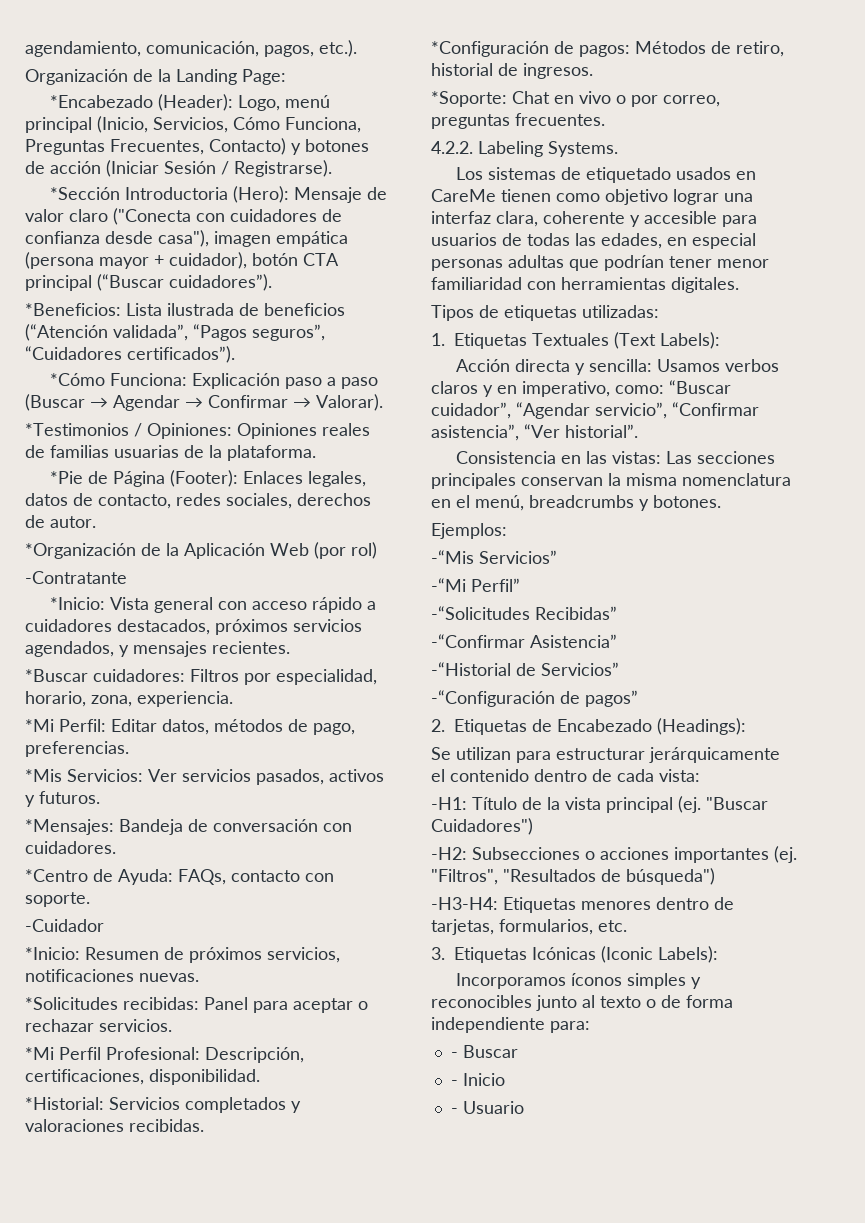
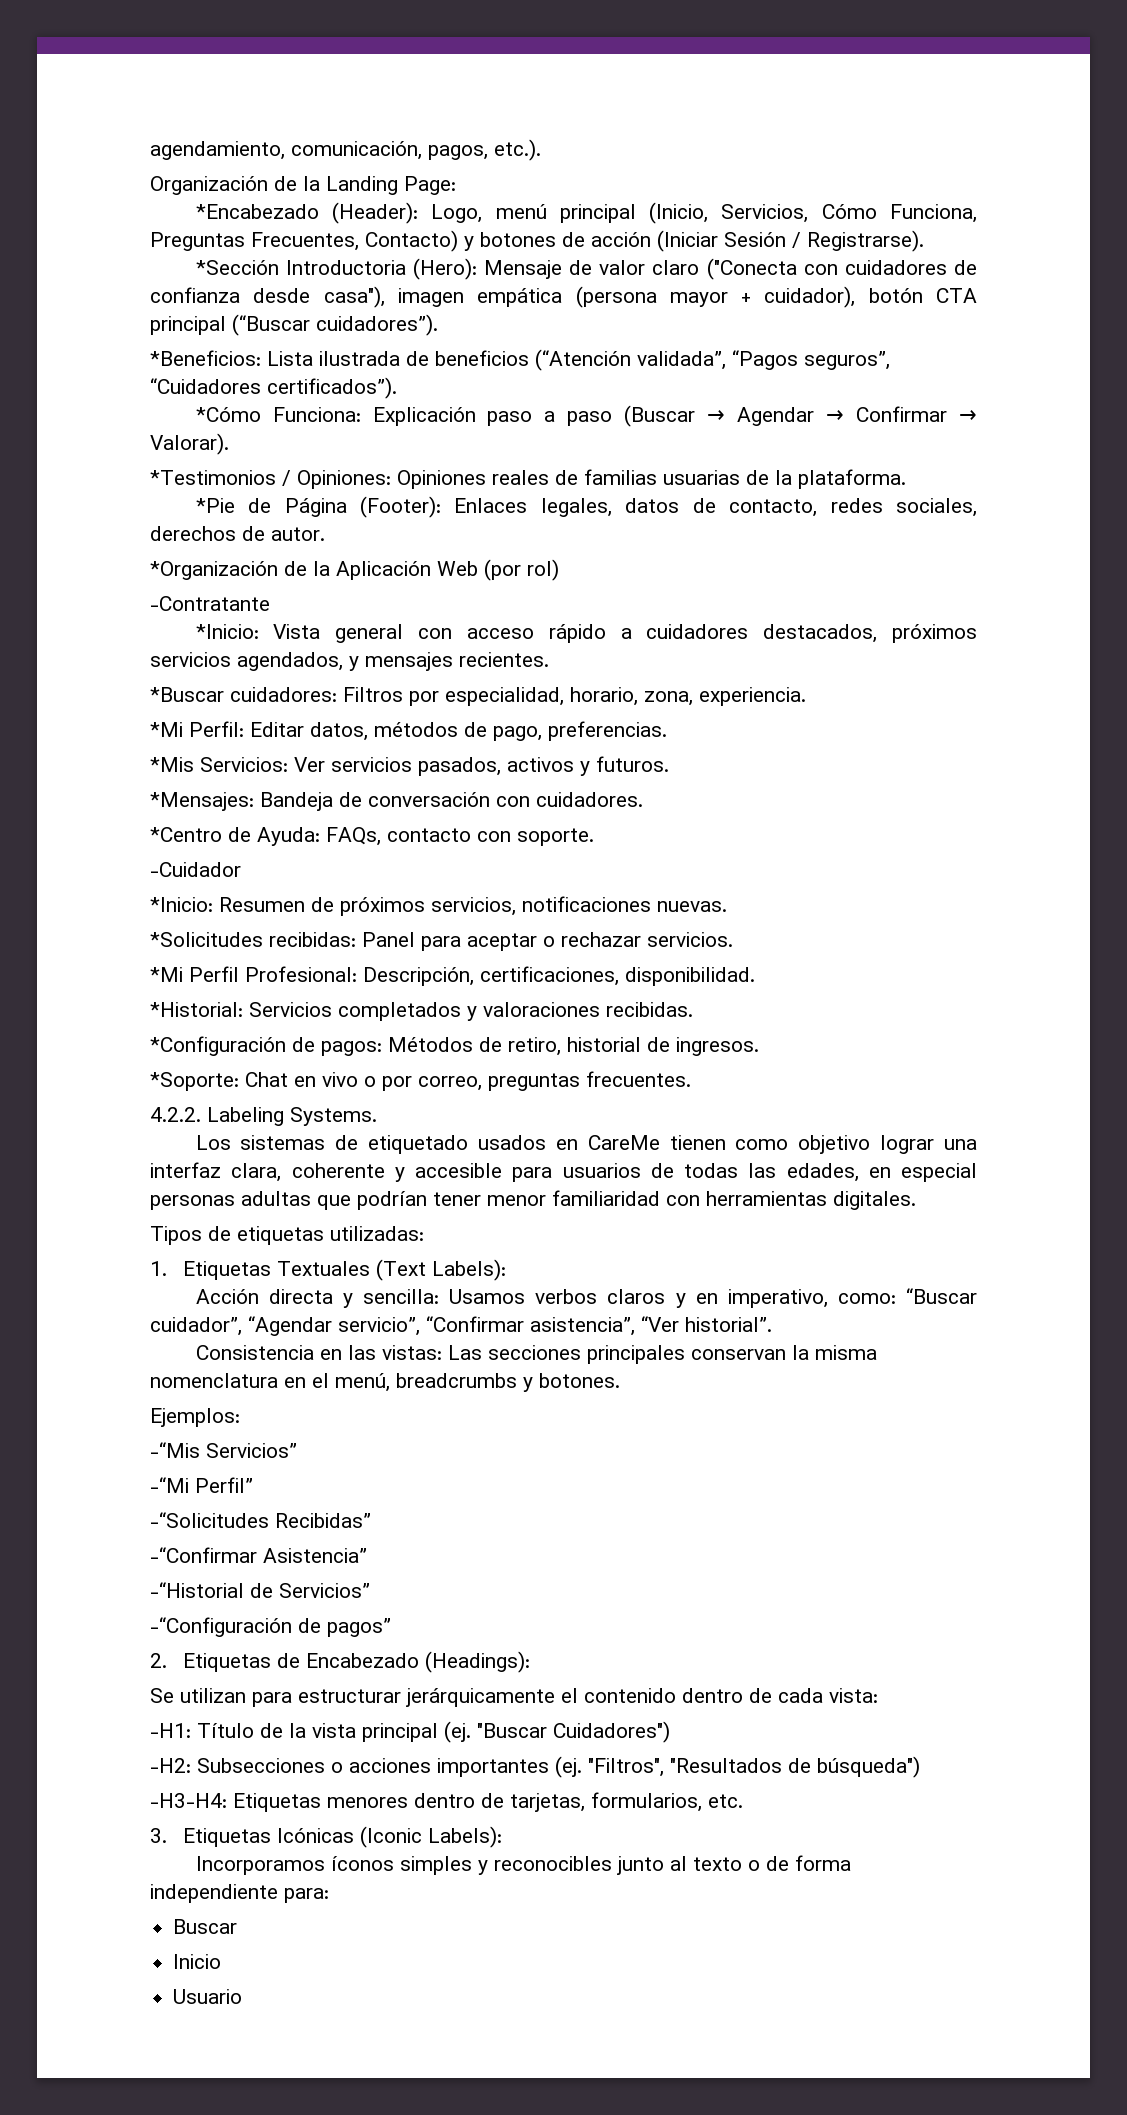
- - Buscar
+ Buscar
- - Inicio
+ Inicio
- - Usuario
+ Usuario

